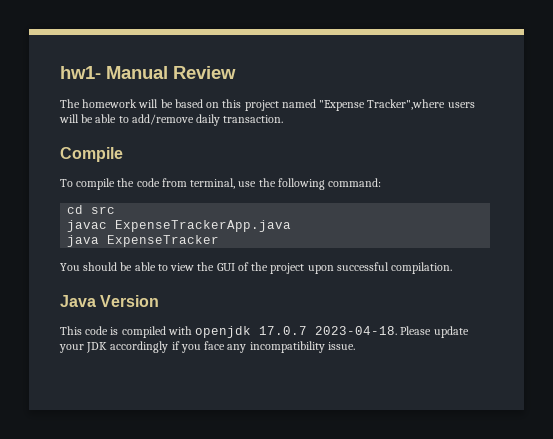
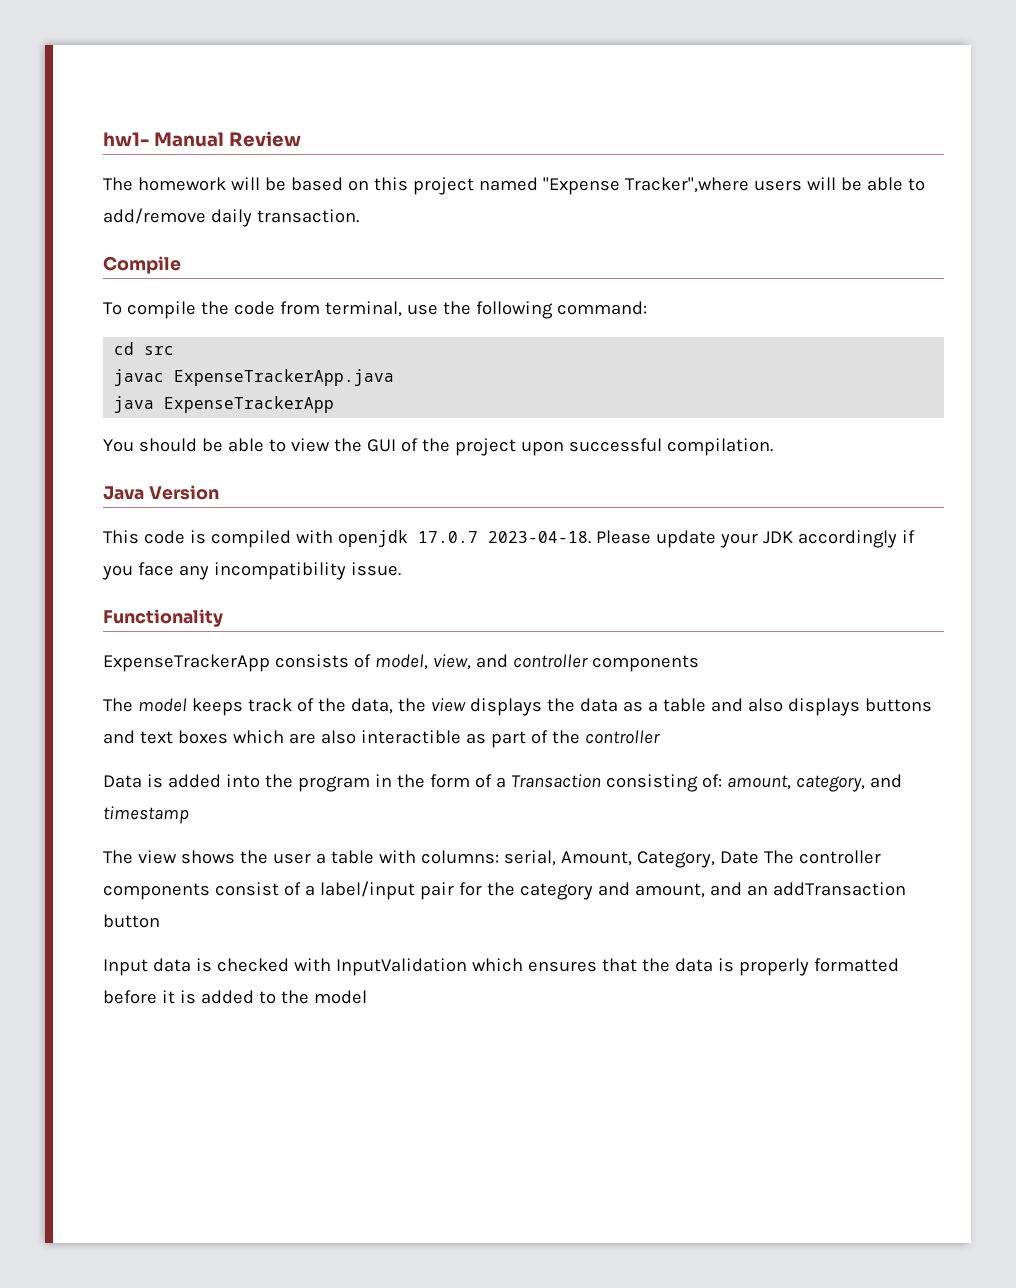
- java ExpenseTracker
+ java ExpenseTrackerApp
+ Functionality
+ ExpenseTrackerApp consists of model, view, and controller components
+ The model keeps track of the data, the view displays the data as a table and also displays buttons and text boxes which are also interactible as part of the controller
+ Data is added into the program in the form of a Transaction consisting of: amount, category, and timestamp
+ The view shows the user a table with columns: serial, Amount, Category, Date The controller components consist of a label/input pair for the category and amount, and an addTransaction button
+ Input data is checked with InputValidation which ensures that the data is properly formatted before it is added to the model

